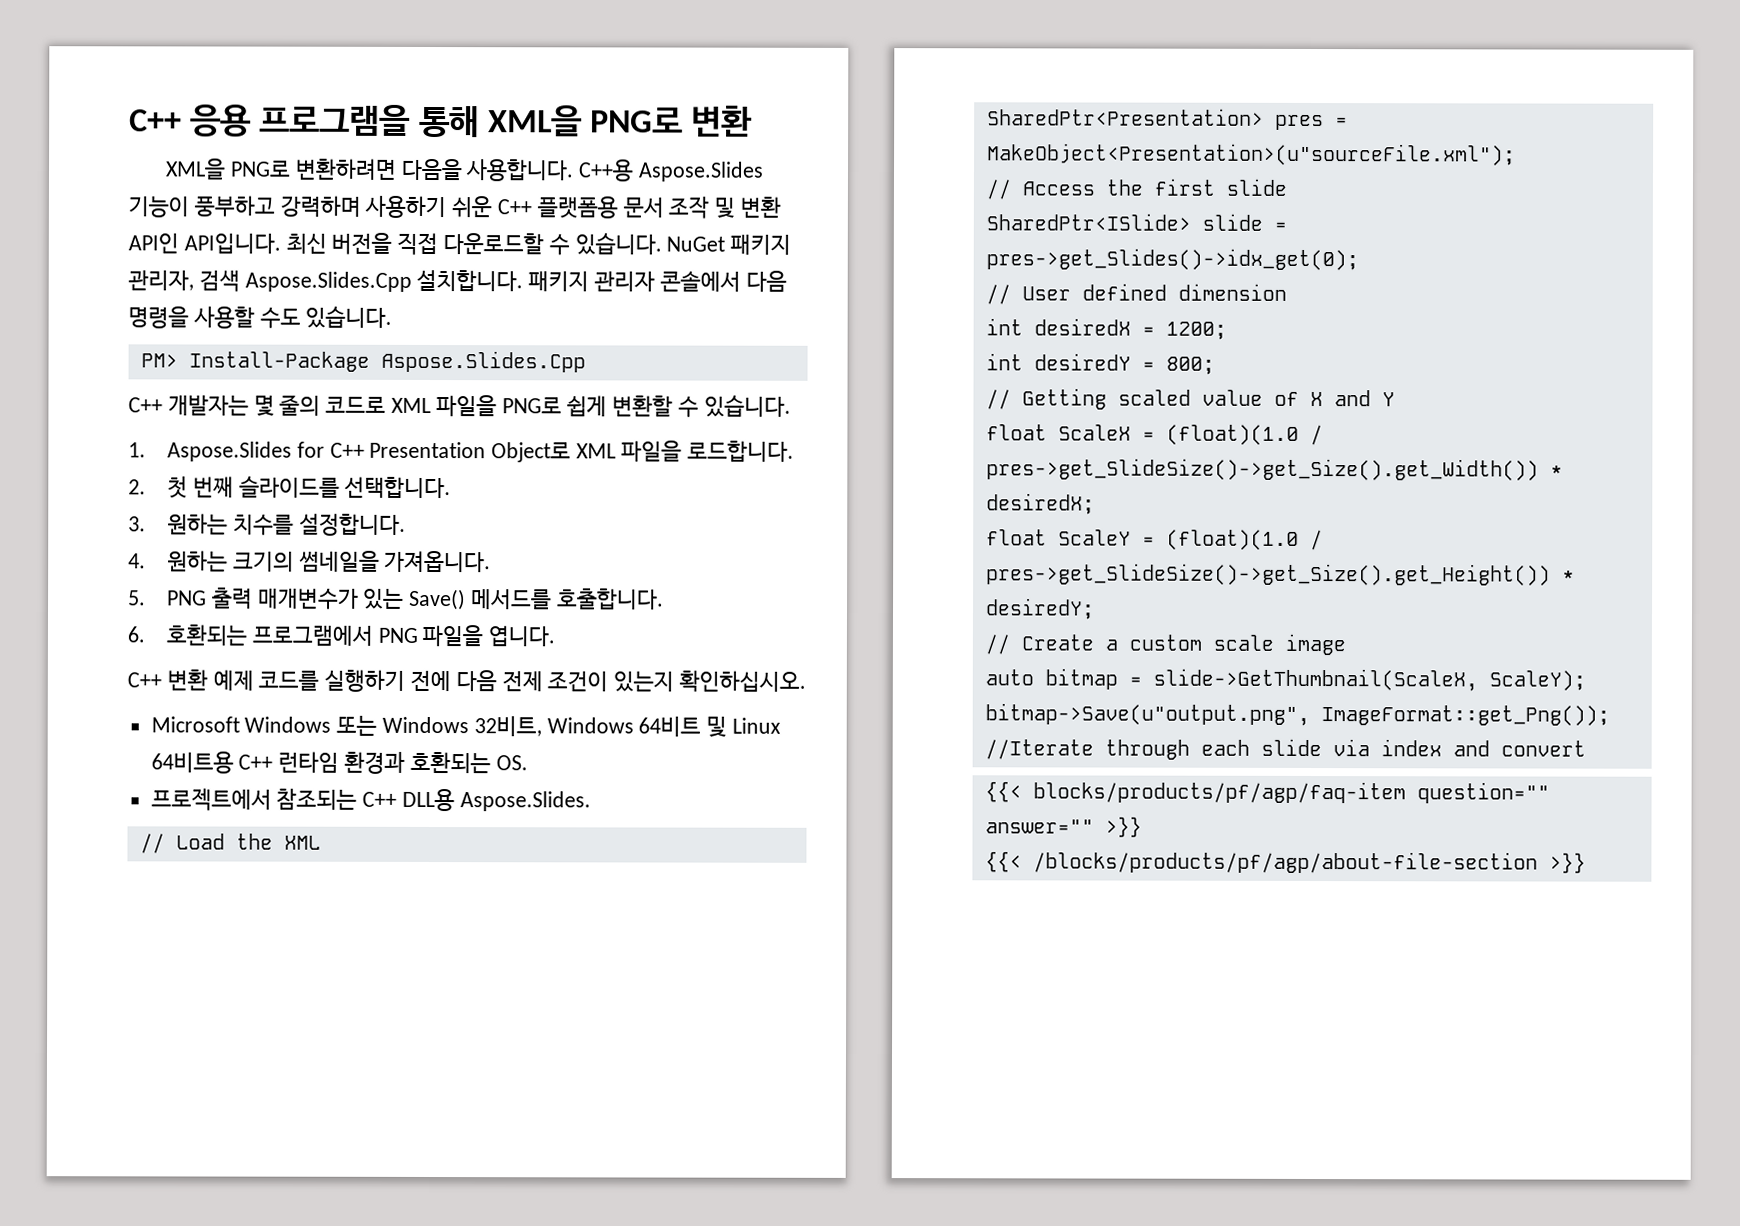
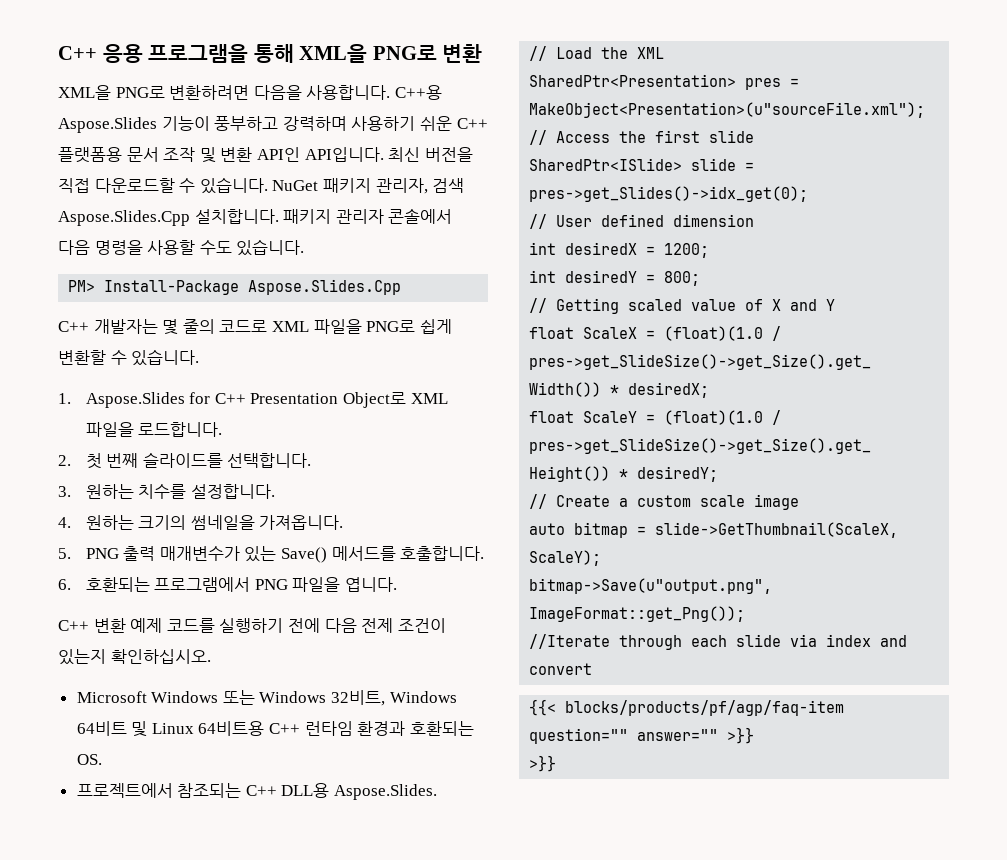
  {{< blocks/products/pf/agp/faq-item question="" answer="" >}}
- {{< /blocks/products/pf/agp/about-file-section >}}
+ >}}

